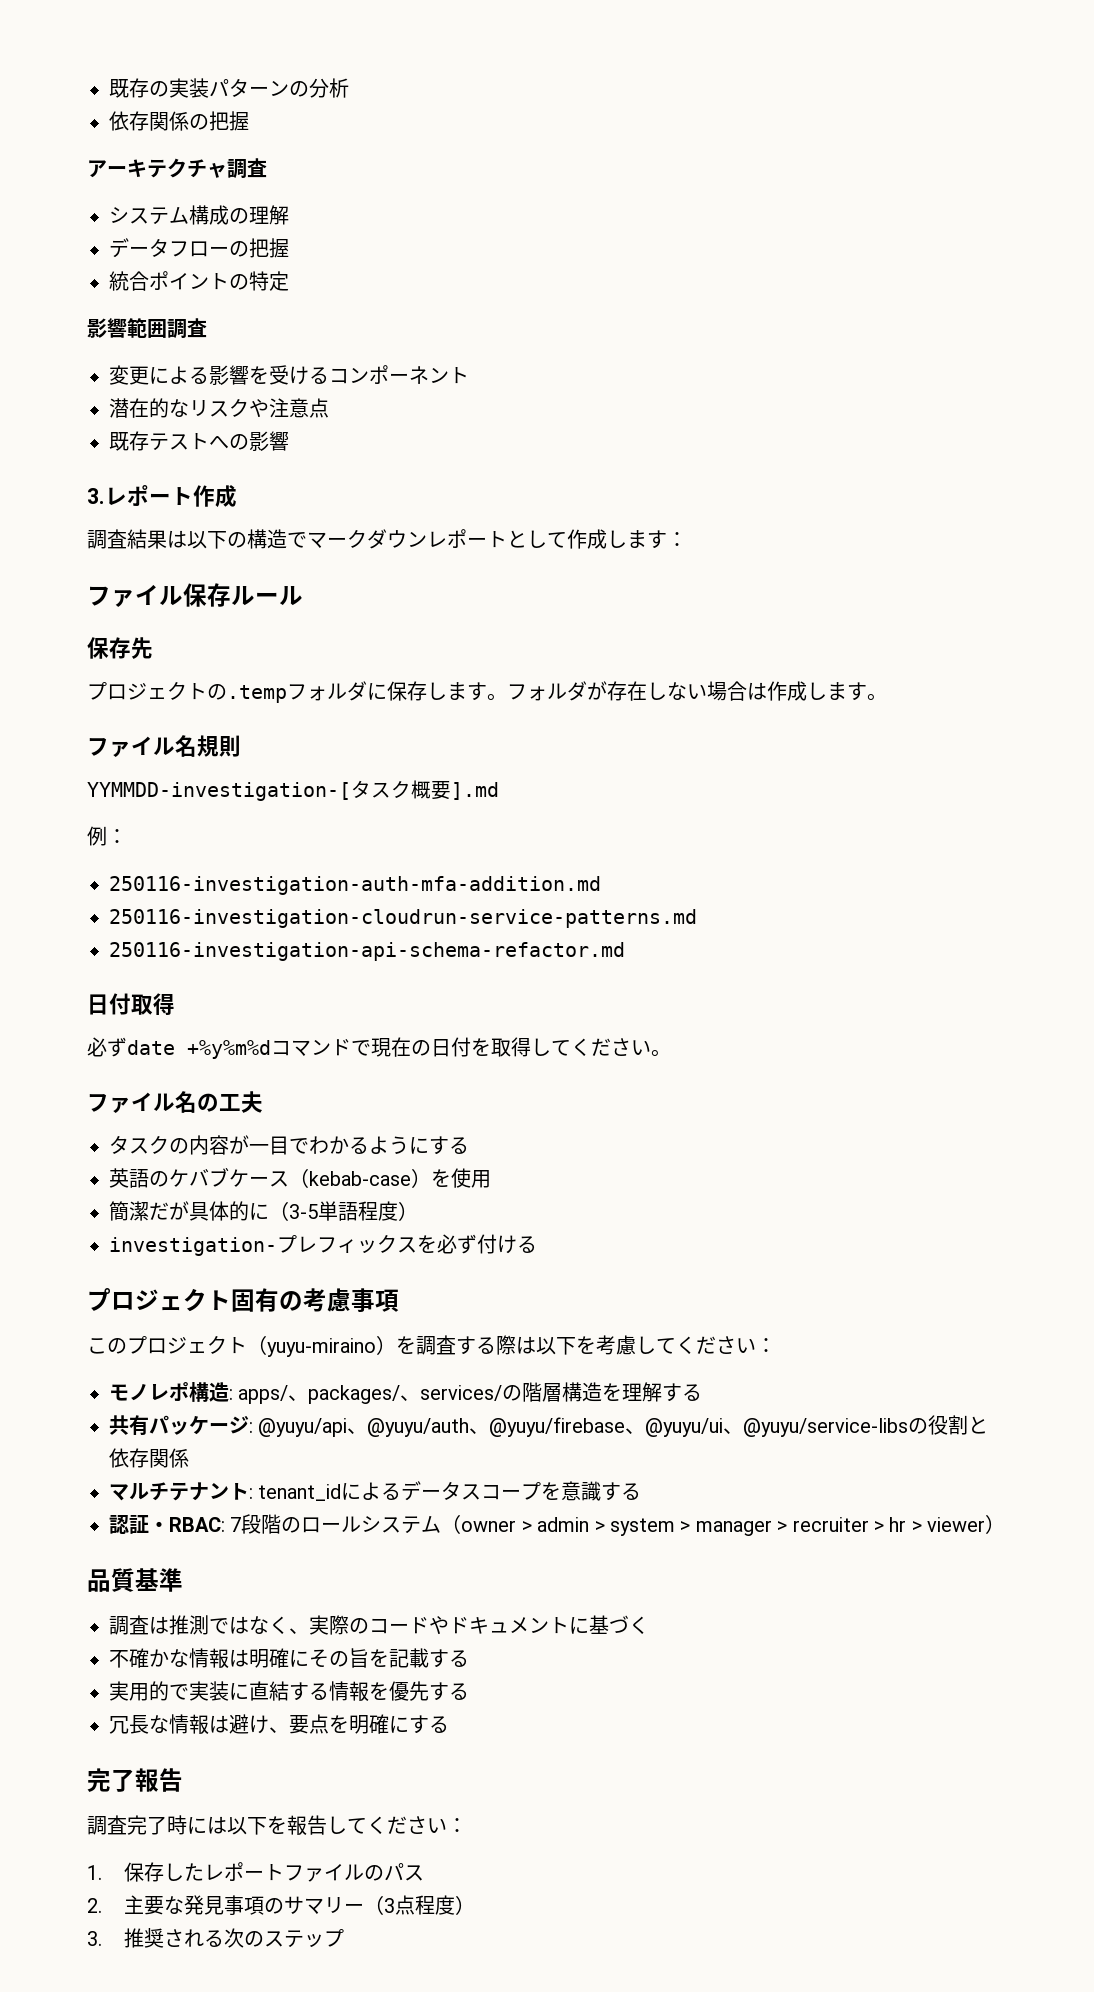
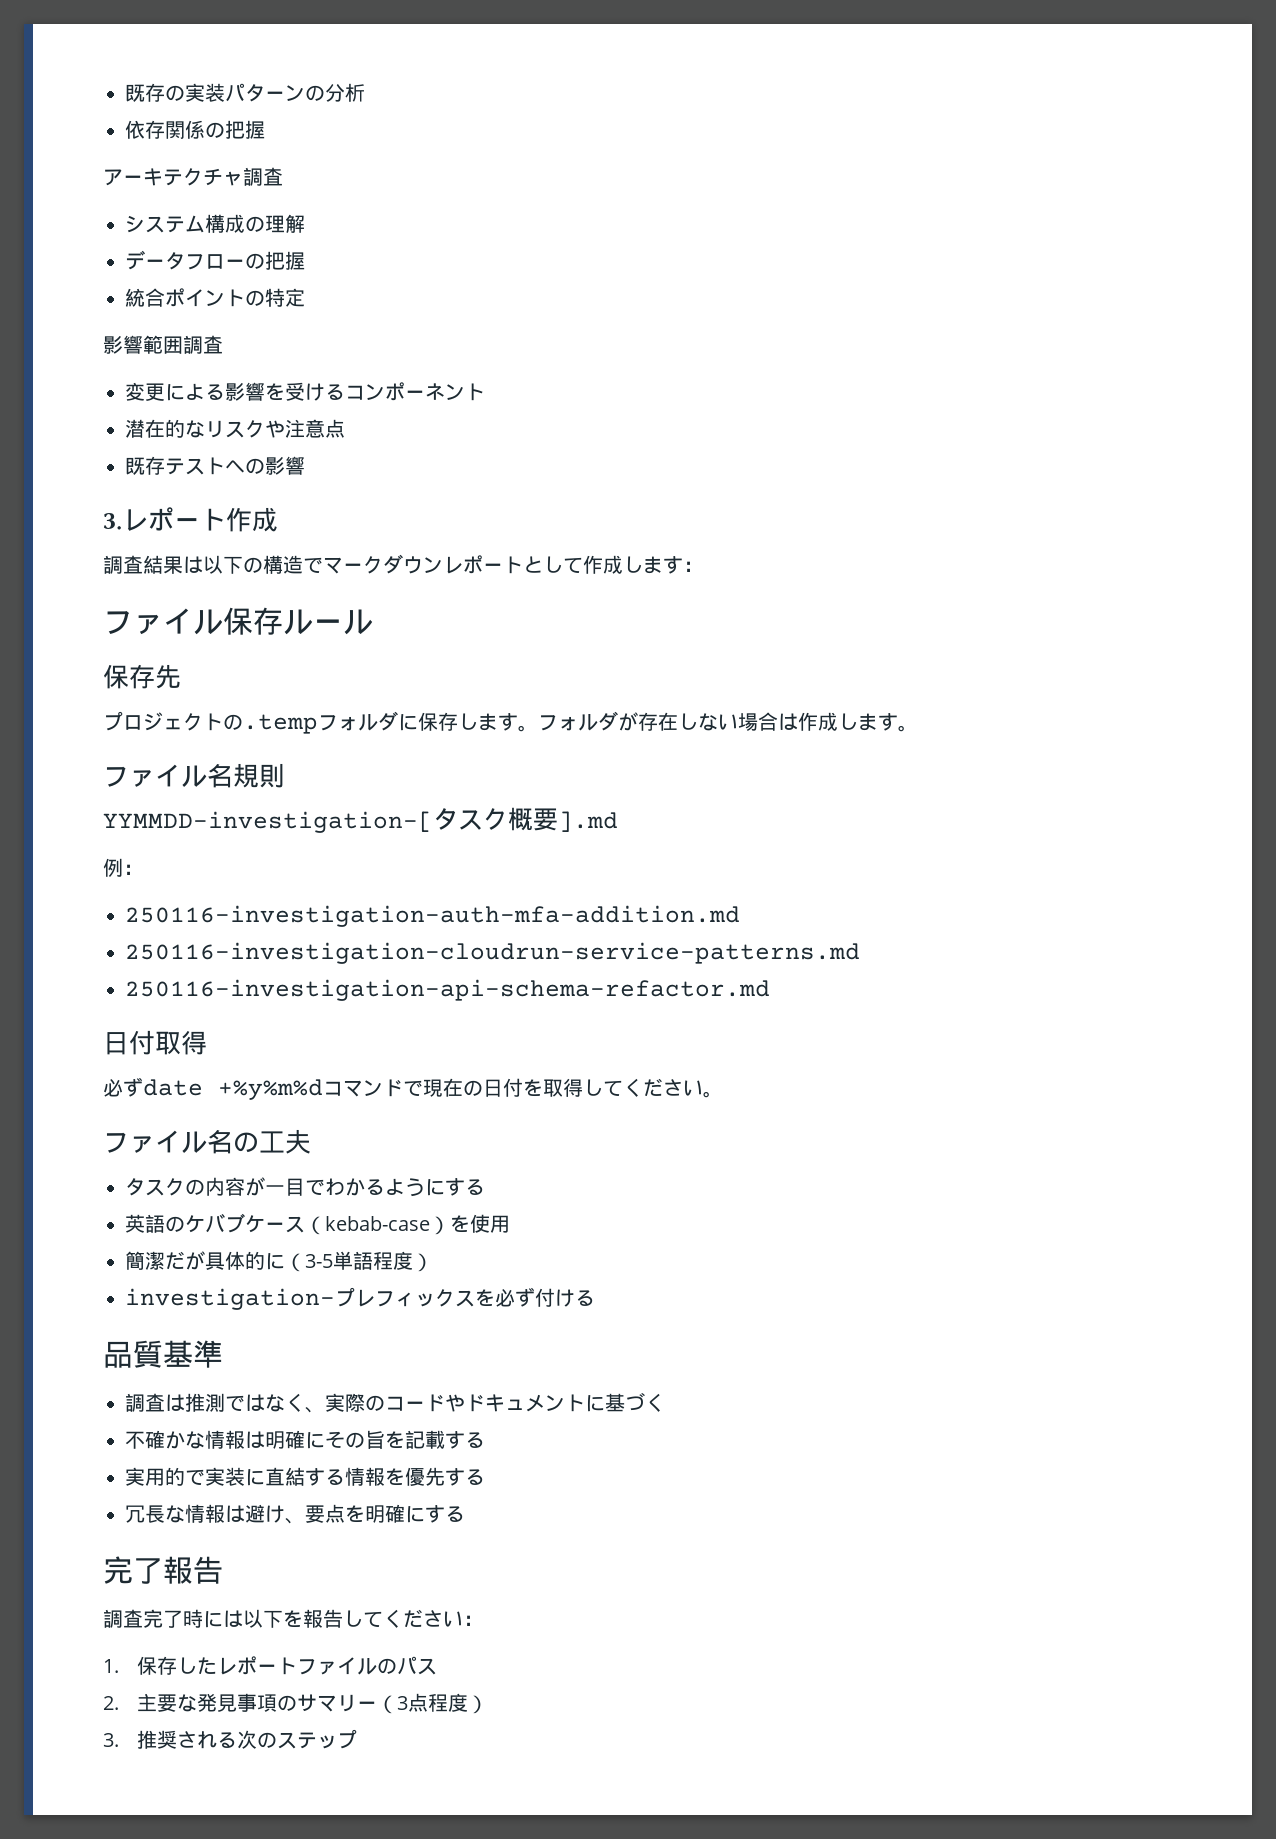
- プロジェクト固有の考慮事項
- このプロジェクト（yuyu-miraino）を調査する際は以下を考慮してください：
- モノレポ構造: apps/、packages/、services/の階層構造を理解する
- 共有パッケージ: @yuyu/api、@yuyu/auth、@yuyu/firebase、@yuyu/ui、@yuyu/service-libsの役割と依存関係
- マルチテナント: tenant_idによるデータスコープを意識する
- 認証・RBAC: 7段階のロールシステム（owner > admin > system > manager > recruiter > hr > viewer）

